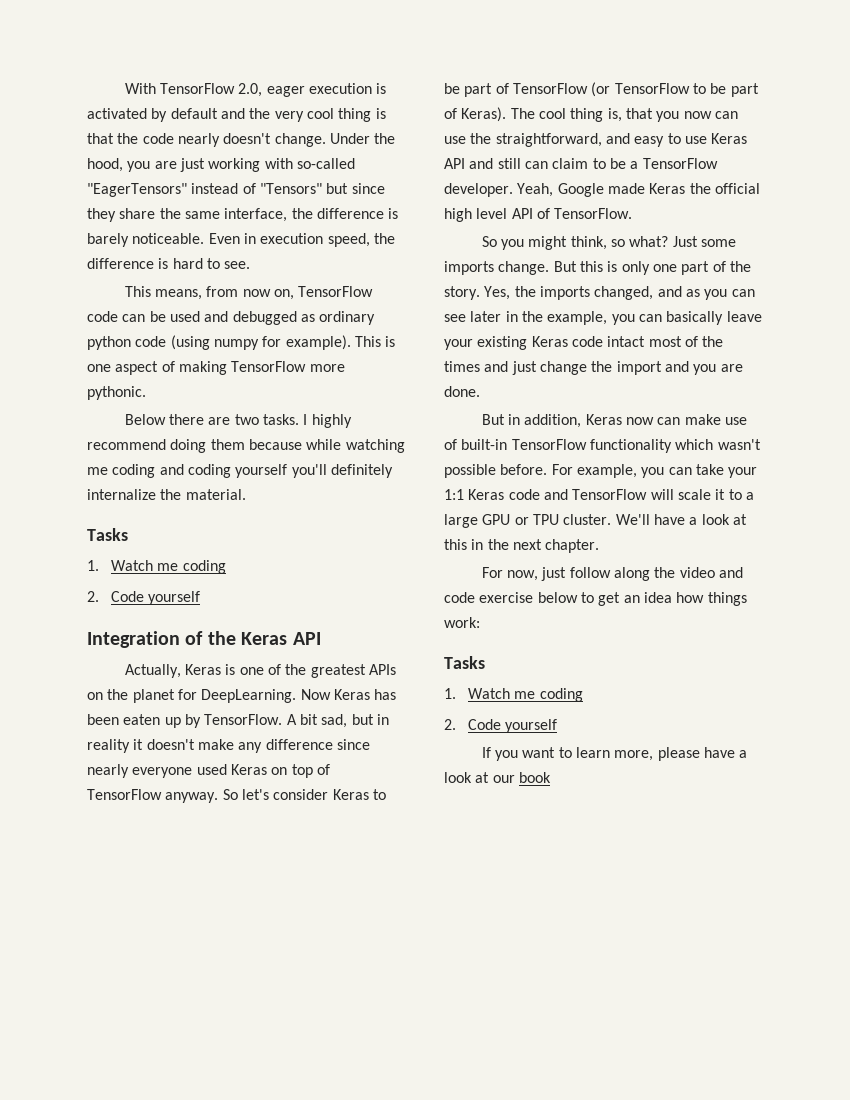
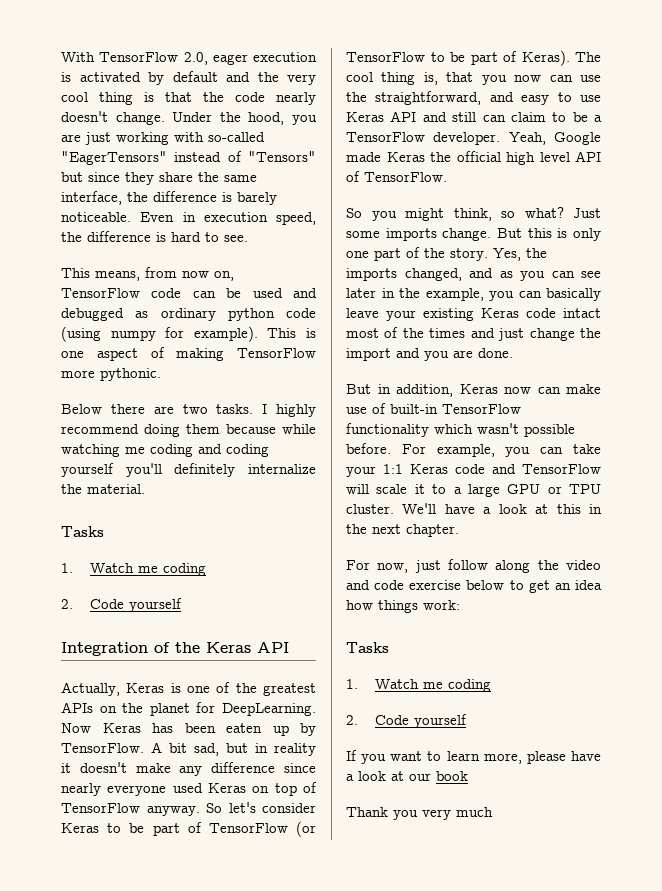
+ Thank you very much

